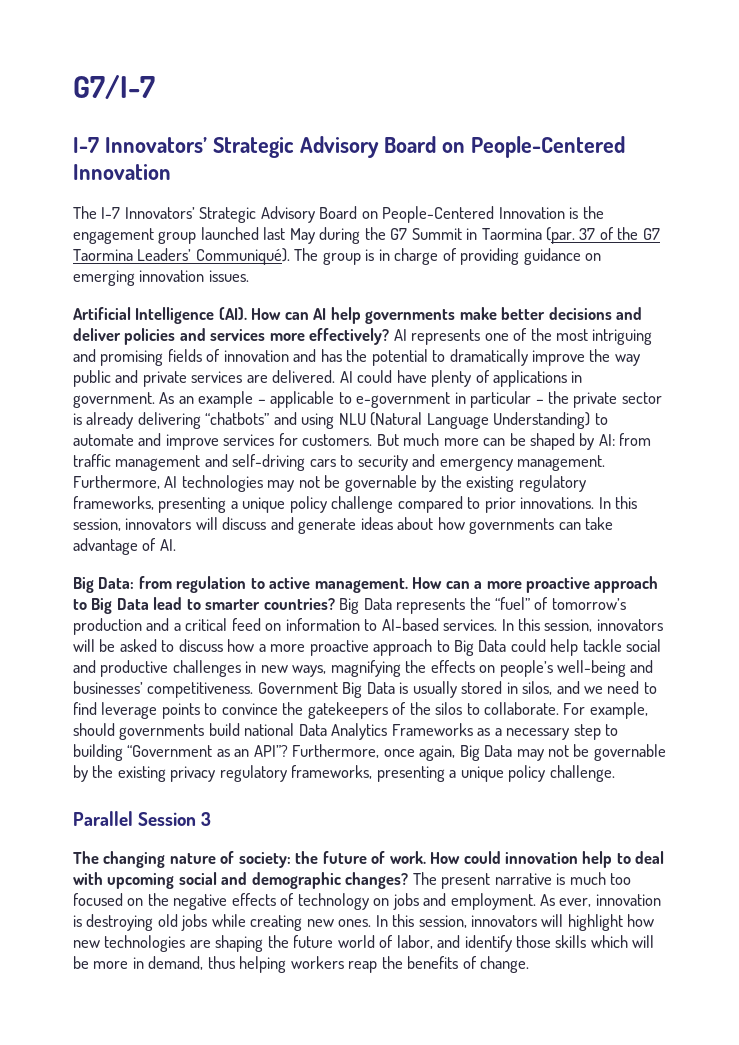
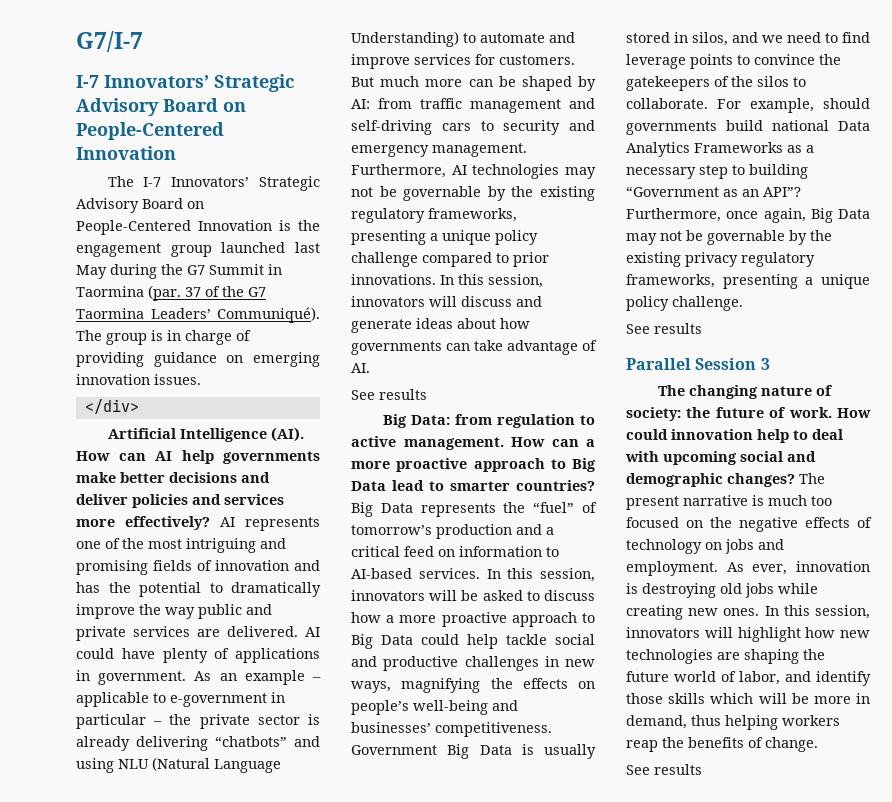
+ </div>
  In this session, innovators will discuss and generate ideas about how governments can take advantage of AI.
+ See results
  Furthermore, once again, Big Data may not be governable by the existing privacy regulatory frameworks, presenting a unique policy challenge.
+ See results
  In this session, innovators will highlight how new technologies are shaping the future world of labor, and identify those skills which will be more in demand, thus helping workers reap the benefits of change.
+ See results

